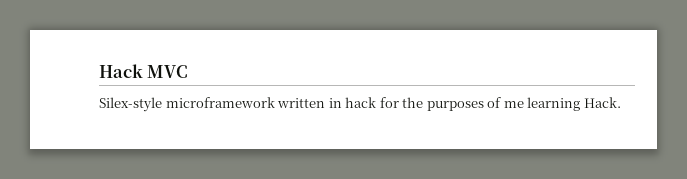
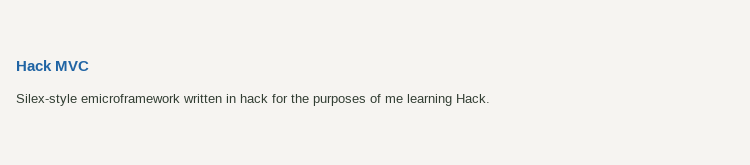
- Silex-style microframework written in hack for the purposes of me learning Hack.
+ Silex-style emicroframework written in hack for the purposes of me learning Hack.

